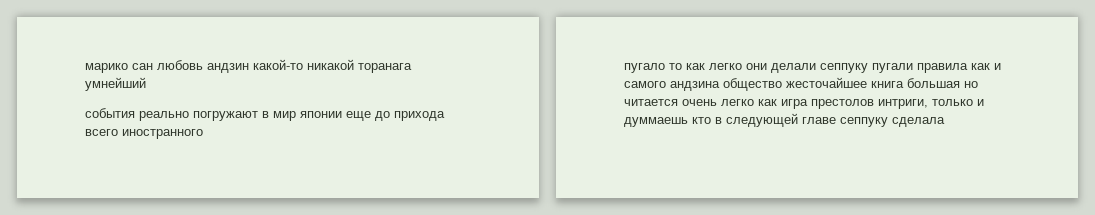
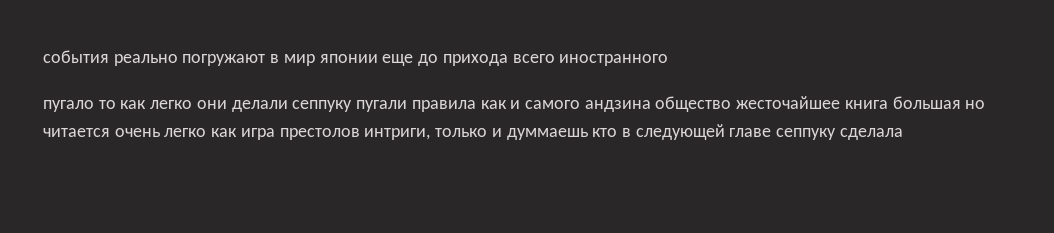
- марико сан любовь андзин какой-то никакой торанага умнейший

